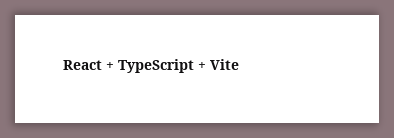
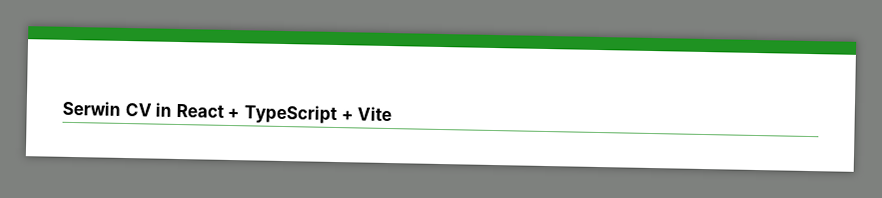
- React + TypeScript + Vite
+ Serwin CV in React + TypeScript + Vite

